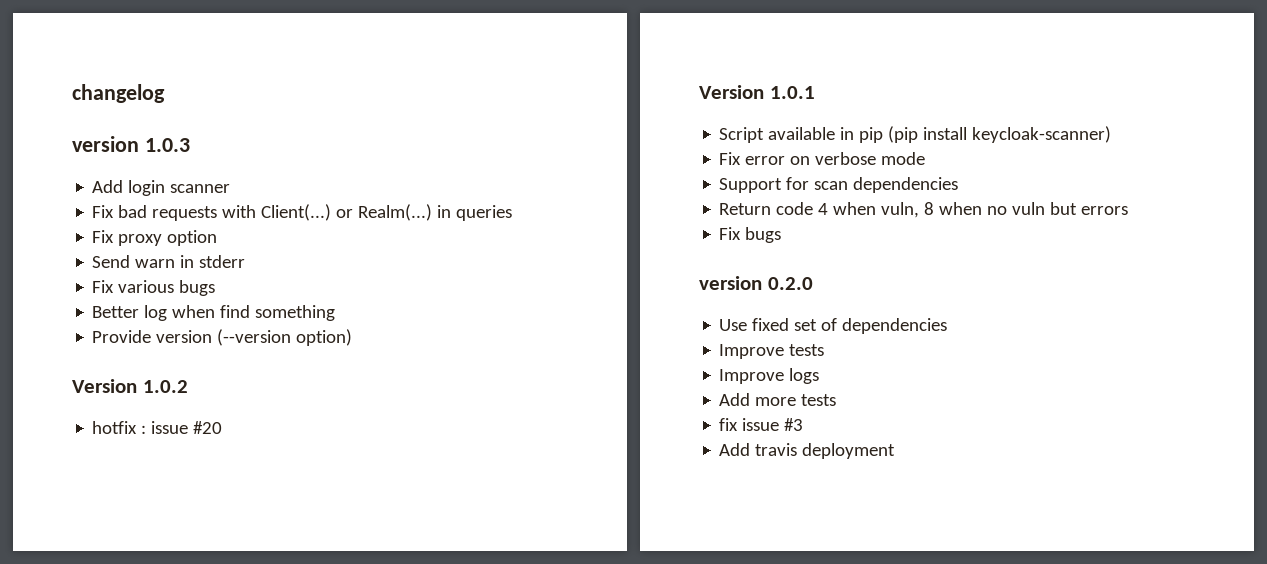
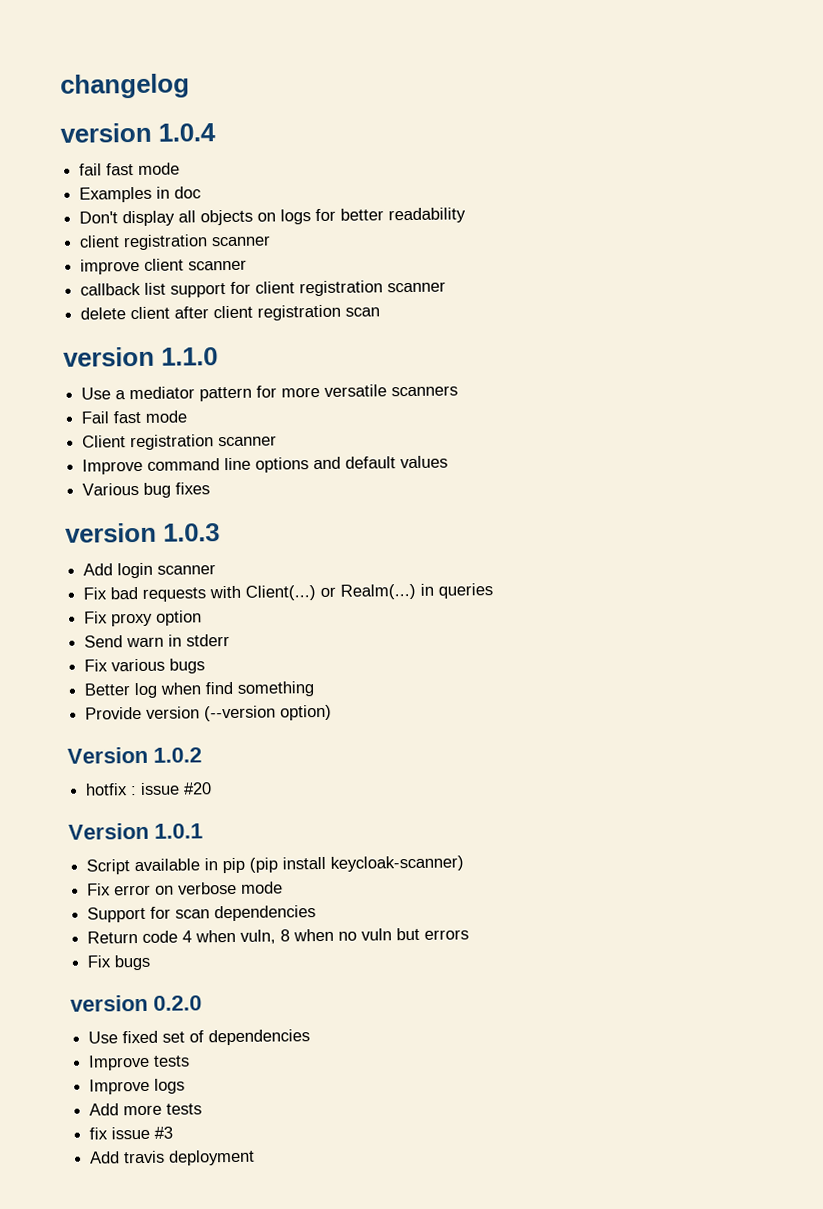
+ version 1.0.4
+ fail fast mode
+ Examples in doc
+ Don't display all objects on logs for better readability
+ client registration scanner
+ improve client scanner
+ callback list support for client registration scanner
+ delete client after client registration scan
+ version 1.1.0
+ Use a mediator pattern for more versatile scanners
+ Fail fast mode
+ Client registration scanner
+ Improve command line options and default values
+ Various bug fixes

